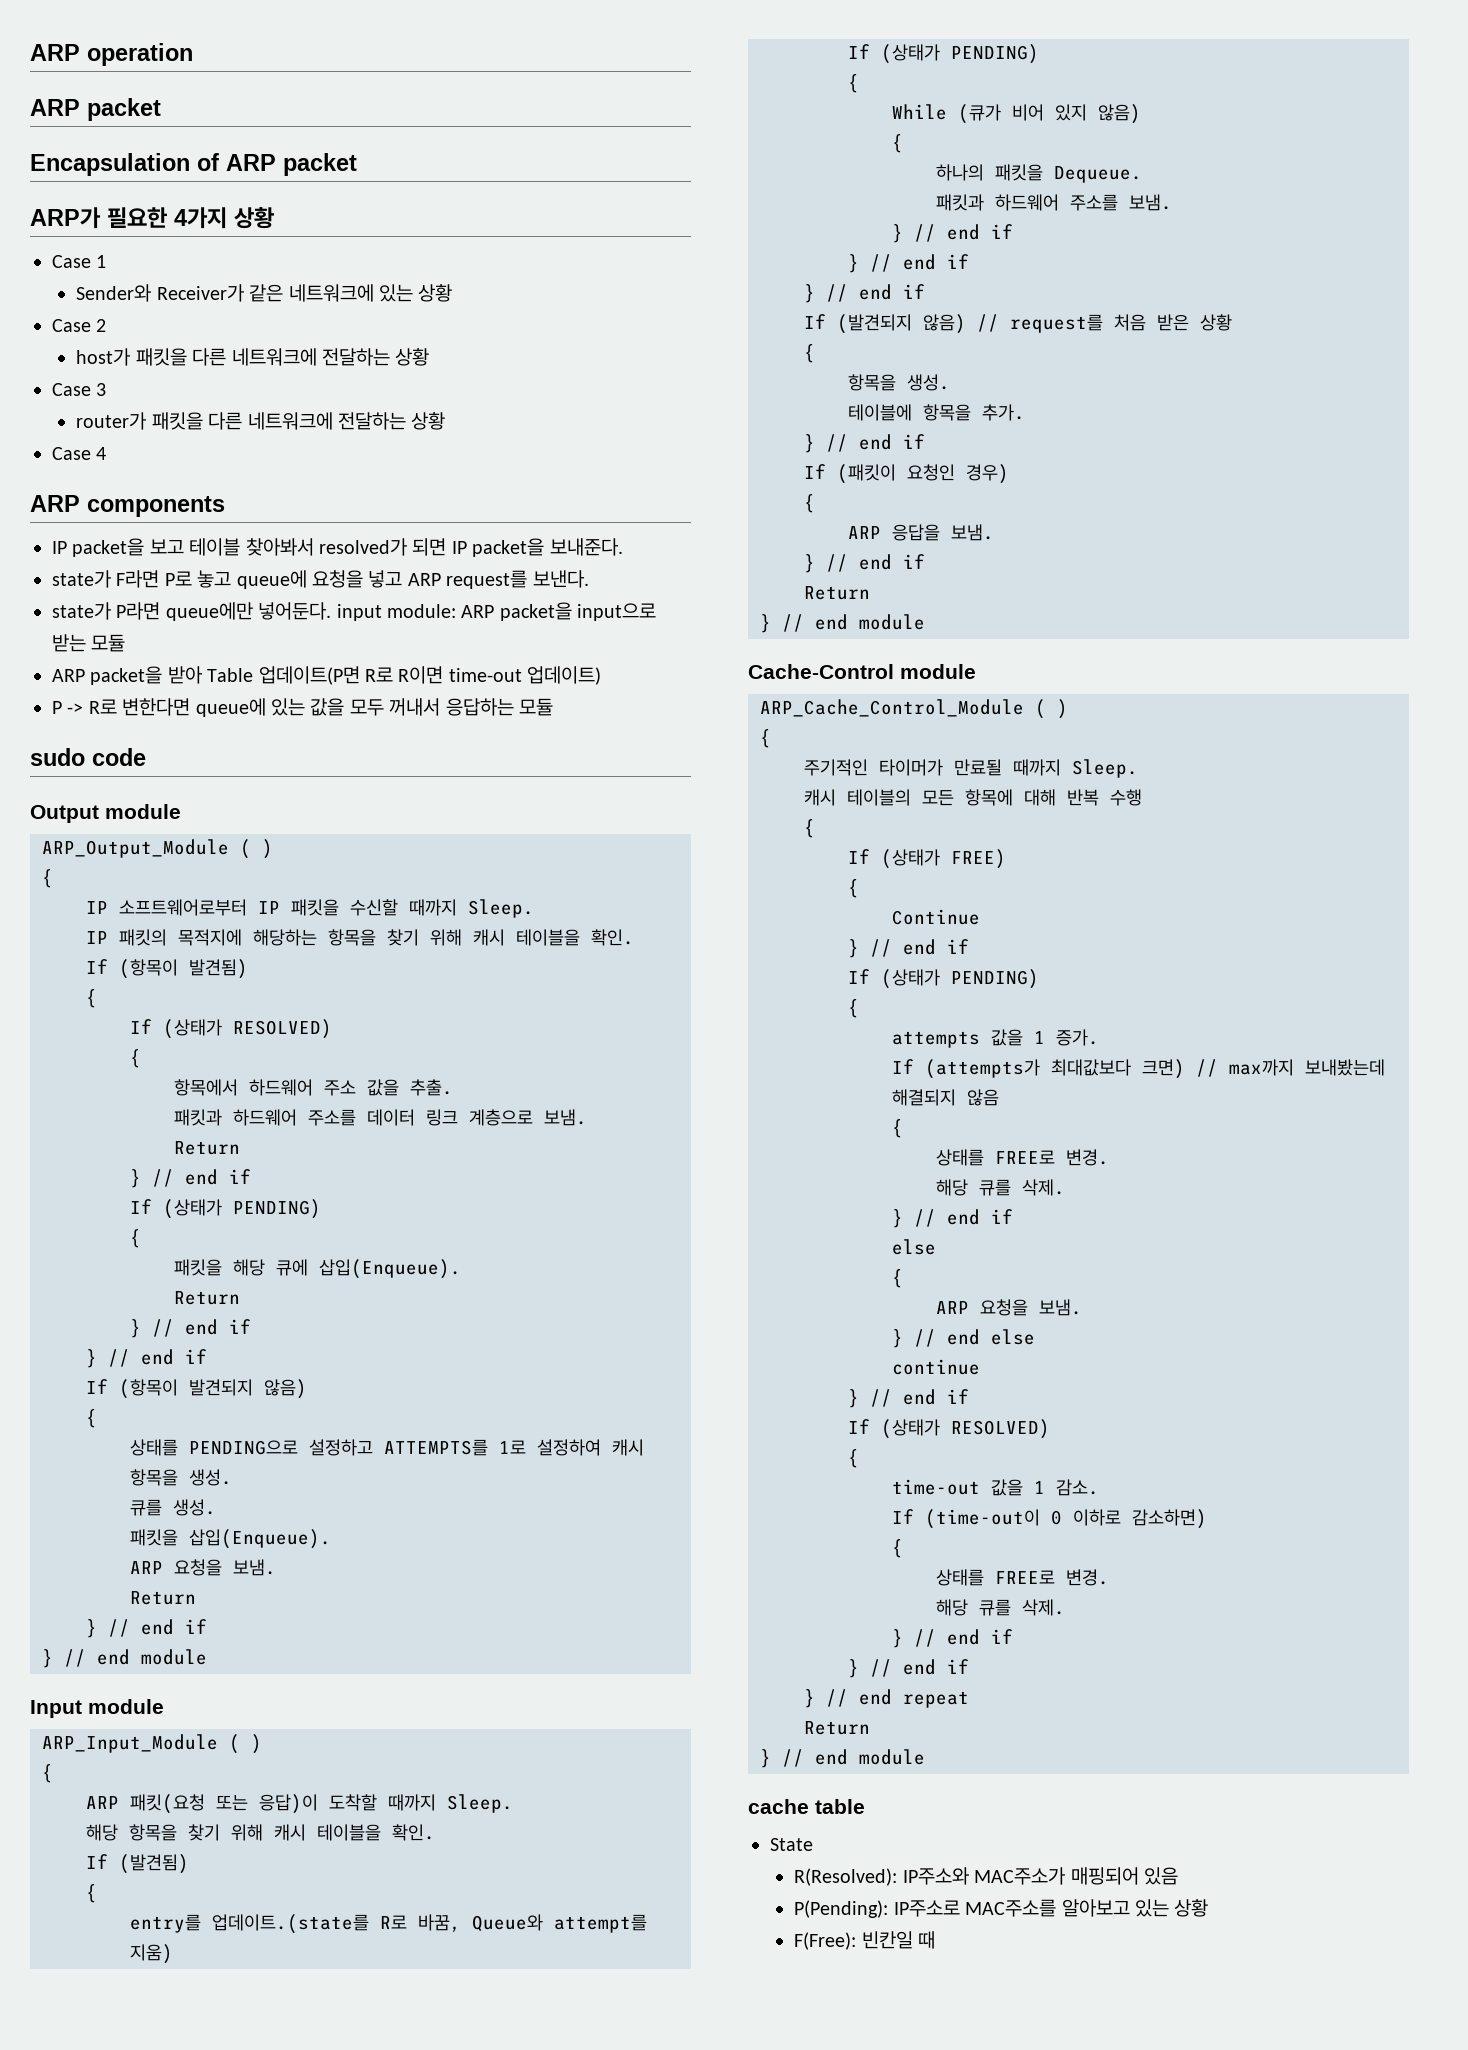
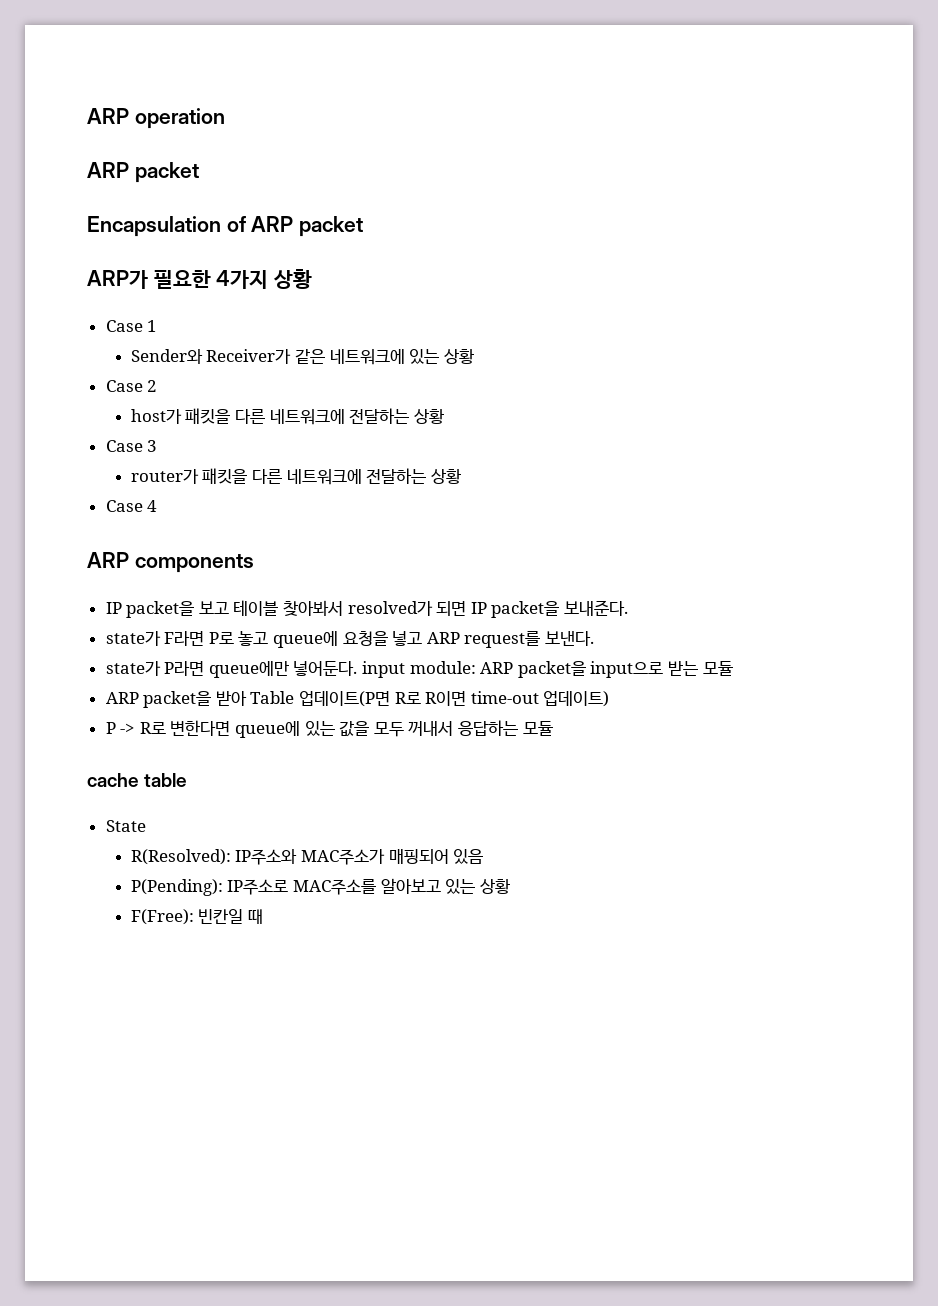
- sudo code
- Output module
- ARP_Output_Module ( )
- {
- IP 소프트웨어로부터 IP 패킷을 수신할 때까지 Sleep.
- IP 패킷의 목적지에 해당하는 항목을 찾기 위해 캐시 테이블을 확인.
- If (항목이 발견됨)
- {
- If (상태가 RESOLVED)
- {
- 항목에서 하드웨어 주소 값을 추출.
- 패킷과 하드웨어 주소를 데이터 링크 계층으로 보냄.
- Return
- } // end if
- If (상태가 PENDING)
- {
- 패킷을 해당 큐에 삽입(Enqueue).
- Return
- } // end if
- } // end if
- If (항목이 발견되지 않음)
- {
- 상태를 PENDING으로 설정하고 ATTEMPTS를 1로 설정하여 캐시 항목을 생성.
- 큐를 생성.
- 패킷을 삽입(Enqueue).
- ARP 요청을 보냄.
- Return
- } // end if
- } // end module
- Input module
- ARP_Input_Module ( )
- {
- ARP 패킷(요청 또는 응답)이 도착할 때까지 Sleep.
- 해당 항목을 찾기 위해 캐시 테이블을 확인.
- If (발견됨)
- {
- entry를 업데이트.(state를 R로 바꿈, Queue와 attempt를 지움)
- If (상태가 PENDING)
- {
- While (큐가 비어 있지 않음)
- {
- 하나의 패킷을 Dequeue.
- 패킷과 하드웨어 주소를 보냄.
- } // end if
- } // end if
- } // end if
- If (발견되지 않음) // request를 처음 받은 상황
- {
- 항목을 생성.
- 테이블에 항목을 추가.
- } // end if
- If (패킷이 요청인 경우)
- {
- ARP 응답을 보냄.
- } // end if
- Return
- } // end module
- Cache-Control module
- ARP_Cache_Control_Module ( )
- {
- 주기적인 타이머가 만료될 때까지 Sleep.
- 캐시 테이블의 모든 항목에 대해 반복 수행
- {
- If (상태가 FREE)
- {
- Continue
- } // end if
- If (상태가 PENDING)
- {
- attempts 값을 1 증가.
- If (attempts가 최대값보다 크면) // max까지 보내봤는데 해결되지 않음
- {
- 상태를 FREE로 변경.
- 해당 큐를 삭제.
- } // end if
- else
- {
- ARP 요청을 보냄.
- } // end else
- continue
- } // end if
- If (상태가 RESOLVED)
- {
- time-out 값을 1 감소.
- If (time-out이 0 이하로 감소하면)
- {
- 상태를 FREE로 변경.
- 해당 큐를 삭제.
- } // end if
- } // end if
- } // end repeat
- Return
- } // end module

